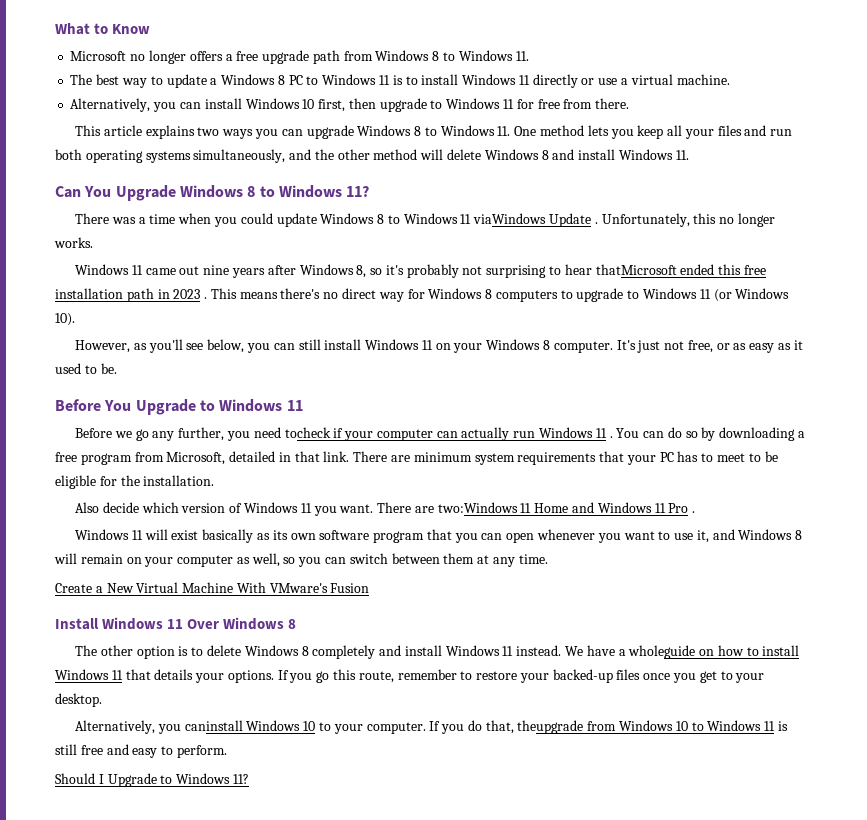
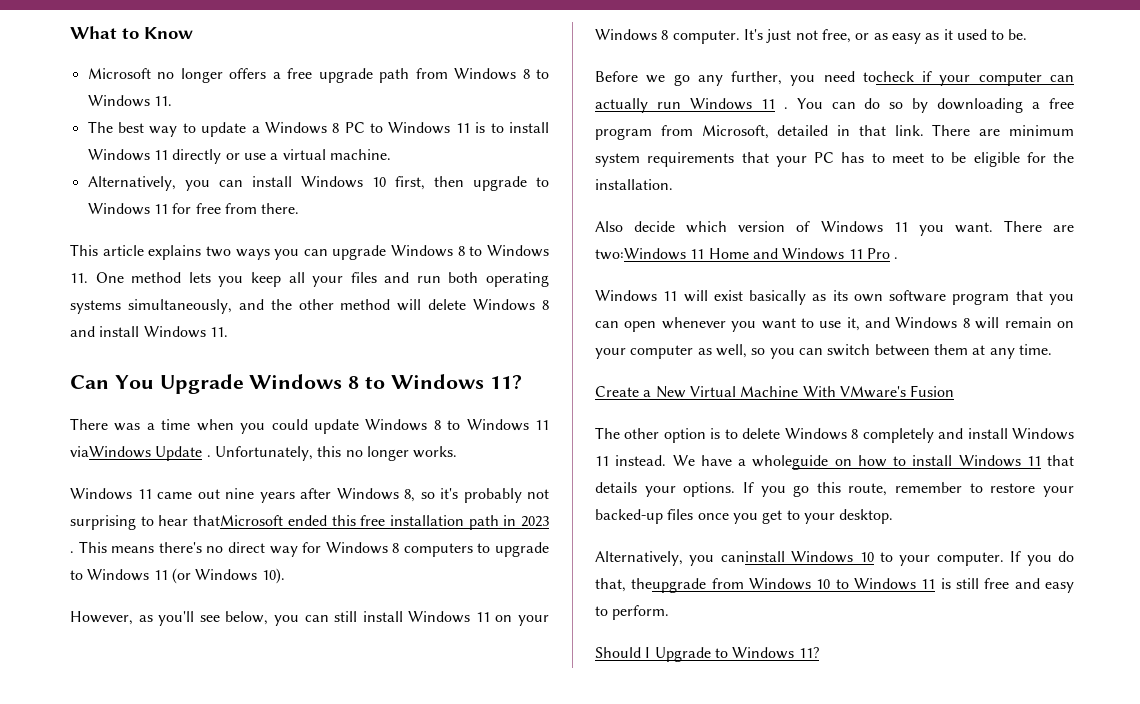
- Before You Upgrade to Windows 11
- Install Windows 11 Over Windows 8

